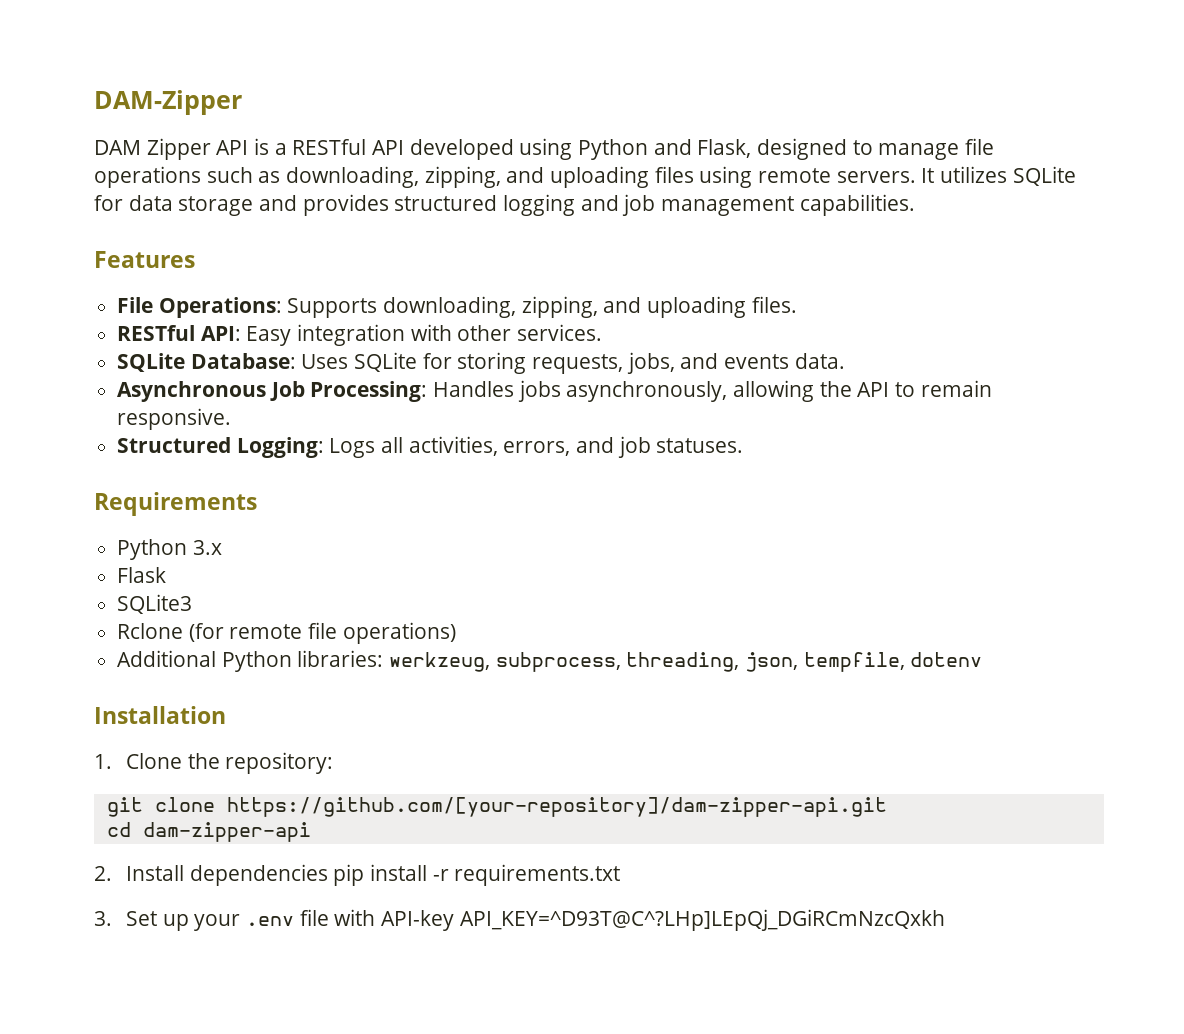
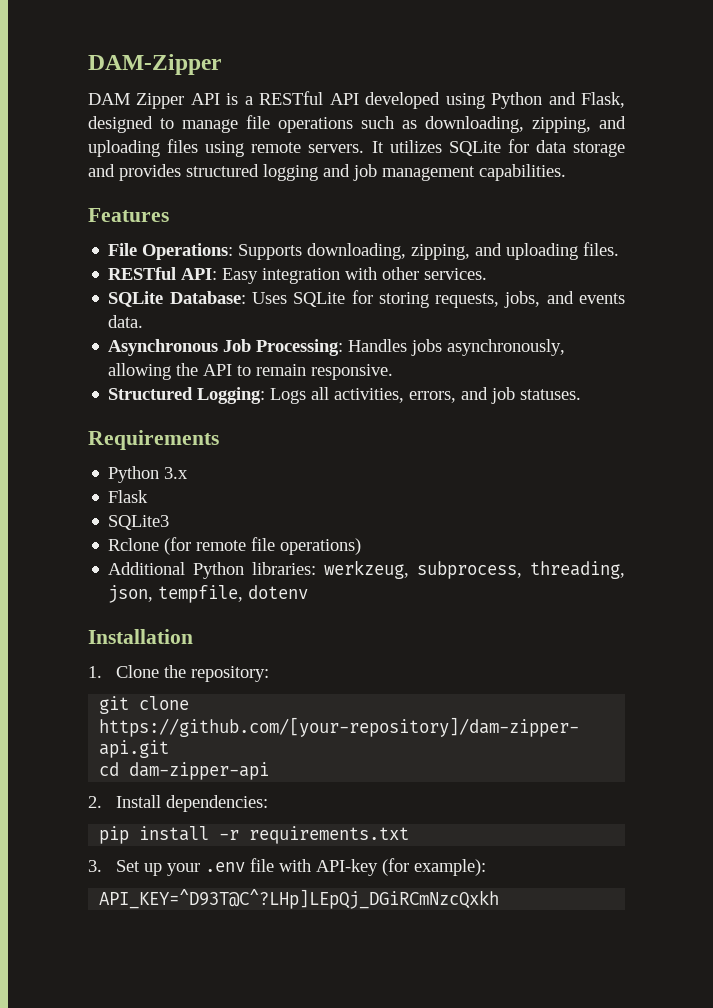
- 2. Install dependencies pip install -r requirements.txt
+ 2. Install dependencies:
+ pip install -r requirements.txt
- 3. Set up your .env file with API-key API_KEY=^D93T@C^?LHp]LEpQj_DGiRCmNzcQxkh
+ 3. Set up your .env file with API-key (for example):
+ API_KEY=^D93T@C^?LHp]LEpQj_DGiRCmNzcQxkh

